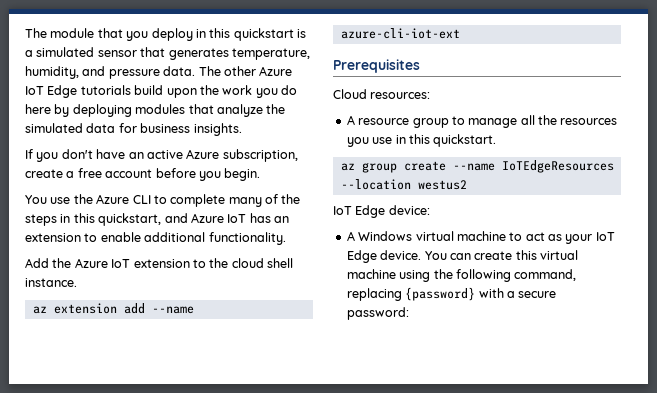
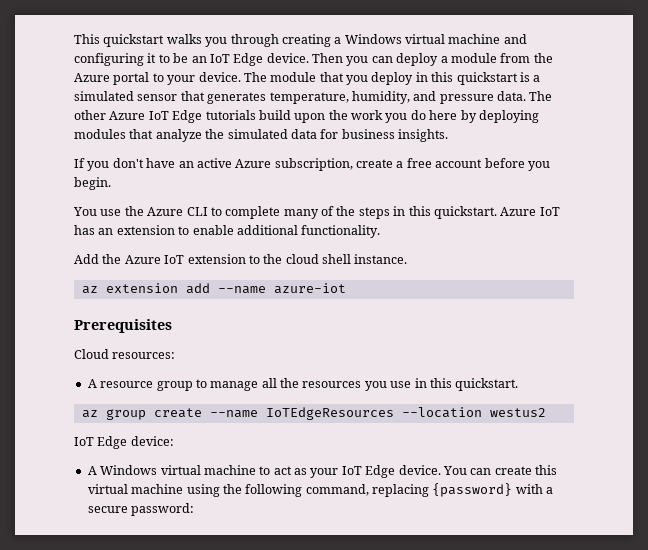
+ This quickstart walks you through creating a Windows virtual machine and configuring it to be an IoT Edge device. Then you can deploy a module from the Azure portal to your device.
- You use the Azure CLI to complete many of the steps in this quickstart, and Azure IoT has an extension to enable additional functionality.
+ You use the Azure CLI to complete many of the steps in this quickstart. Azure IoT has an extension to enable additional functionality.
- az extension add --name azure-cli-iot-ext
+ az extension add --name azure-iot

